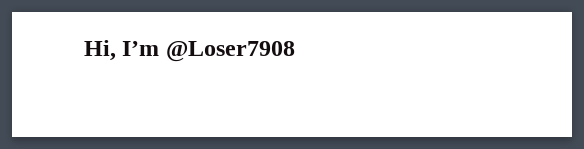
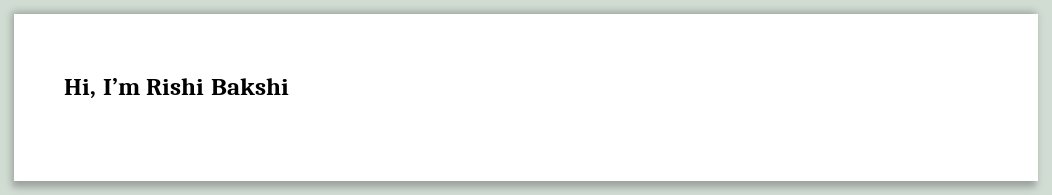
- Hi, I’m @Loser7908
+ Hi, I’m Rishi Bakshi

